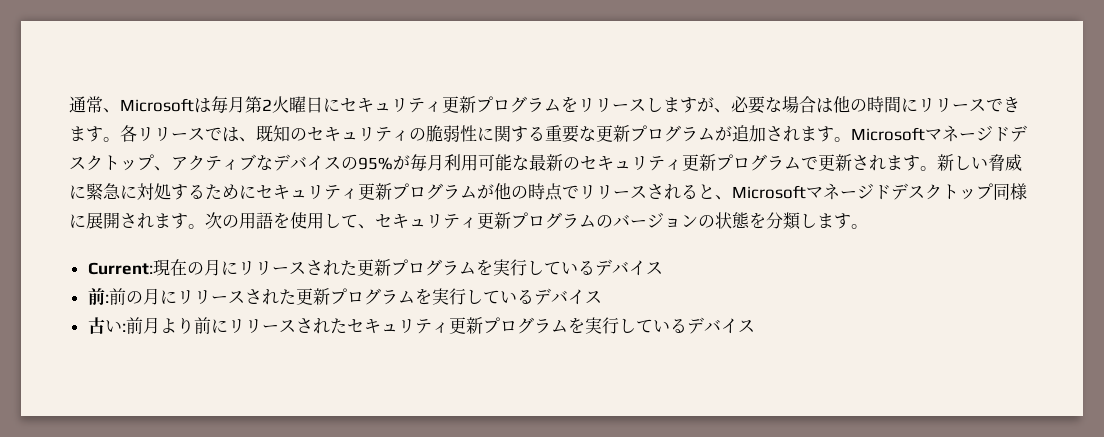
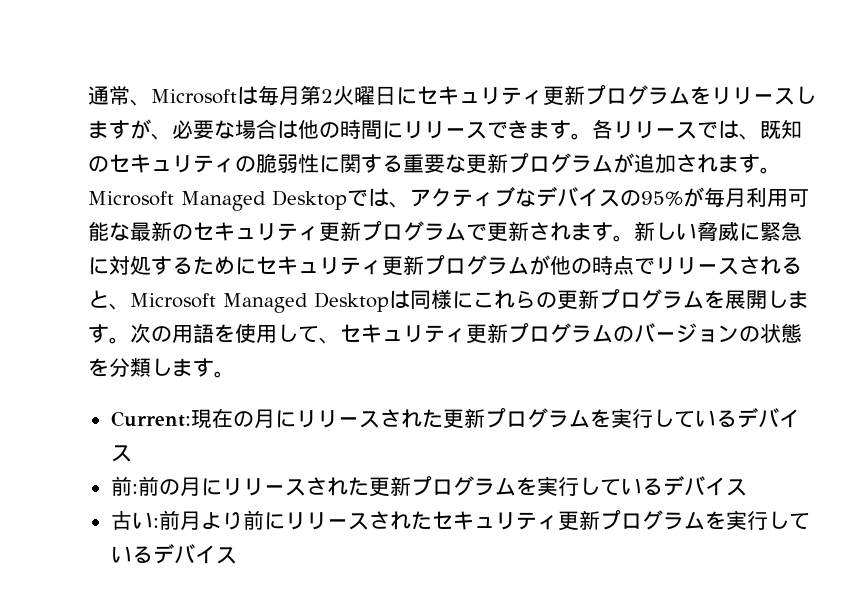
- Microsoftマネージドデスクトップ、アクティブなデバイスの95%が毎月利用可能な最新のセキュリティ更新プログラムで更新されます。
+ Microsoft Managed Desktopでは、アクティブなデバイスの95%が毎月利用可能な最新のセキュリティ更新プログラムで更新されます。
- 新しい脅威に緊急に対処するためにセキュリティ更新プログラムが他の時点でリリースされると、Microsoftマネージドデスクトップ同様に展開されます。
+ 新しい脅威に緊急に対処するためにセキュリティ更新プログラムが他の時点でリリースされると、Microsoft Managed Desktopは同様にこれらの更新プログラムを展開します。

